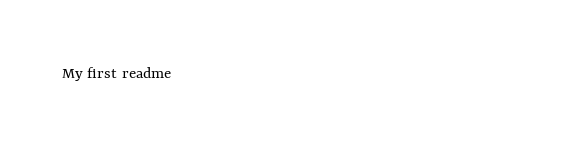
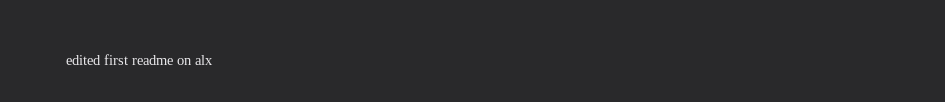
- My first readme
+ edited first readme on alx

